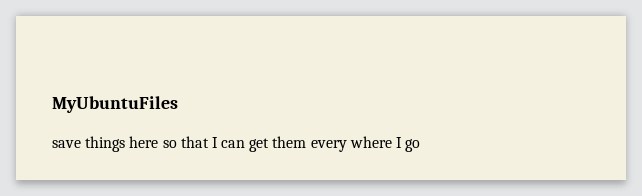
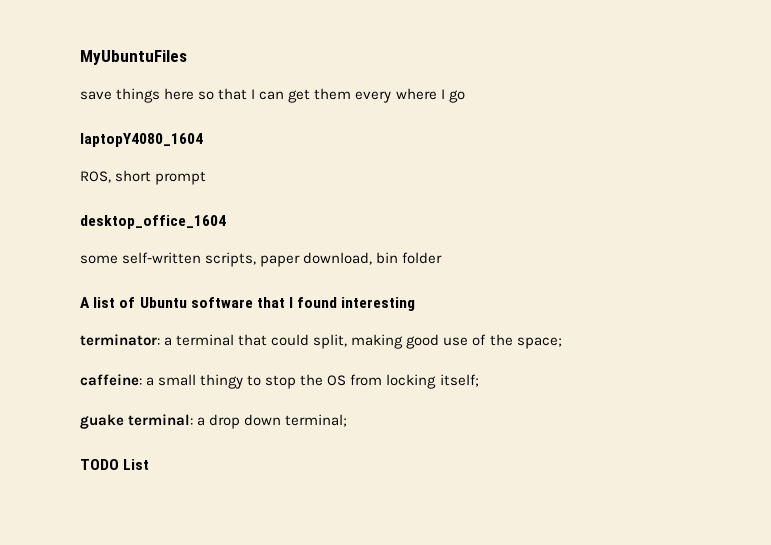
+ laptopY4080_1604
+ ROS, short prompt
+ desktop_office_1604
+ some self-written scripts, paper download, bin folder
+ A list of Ubuntu software that I found interesting
+ terminator: a terminal that could split, making good use of the space;
+ caffeine: a small thingy to stop the OS from locking itself;
+ guake terminal: a drop down terminal;
+ TODO List

